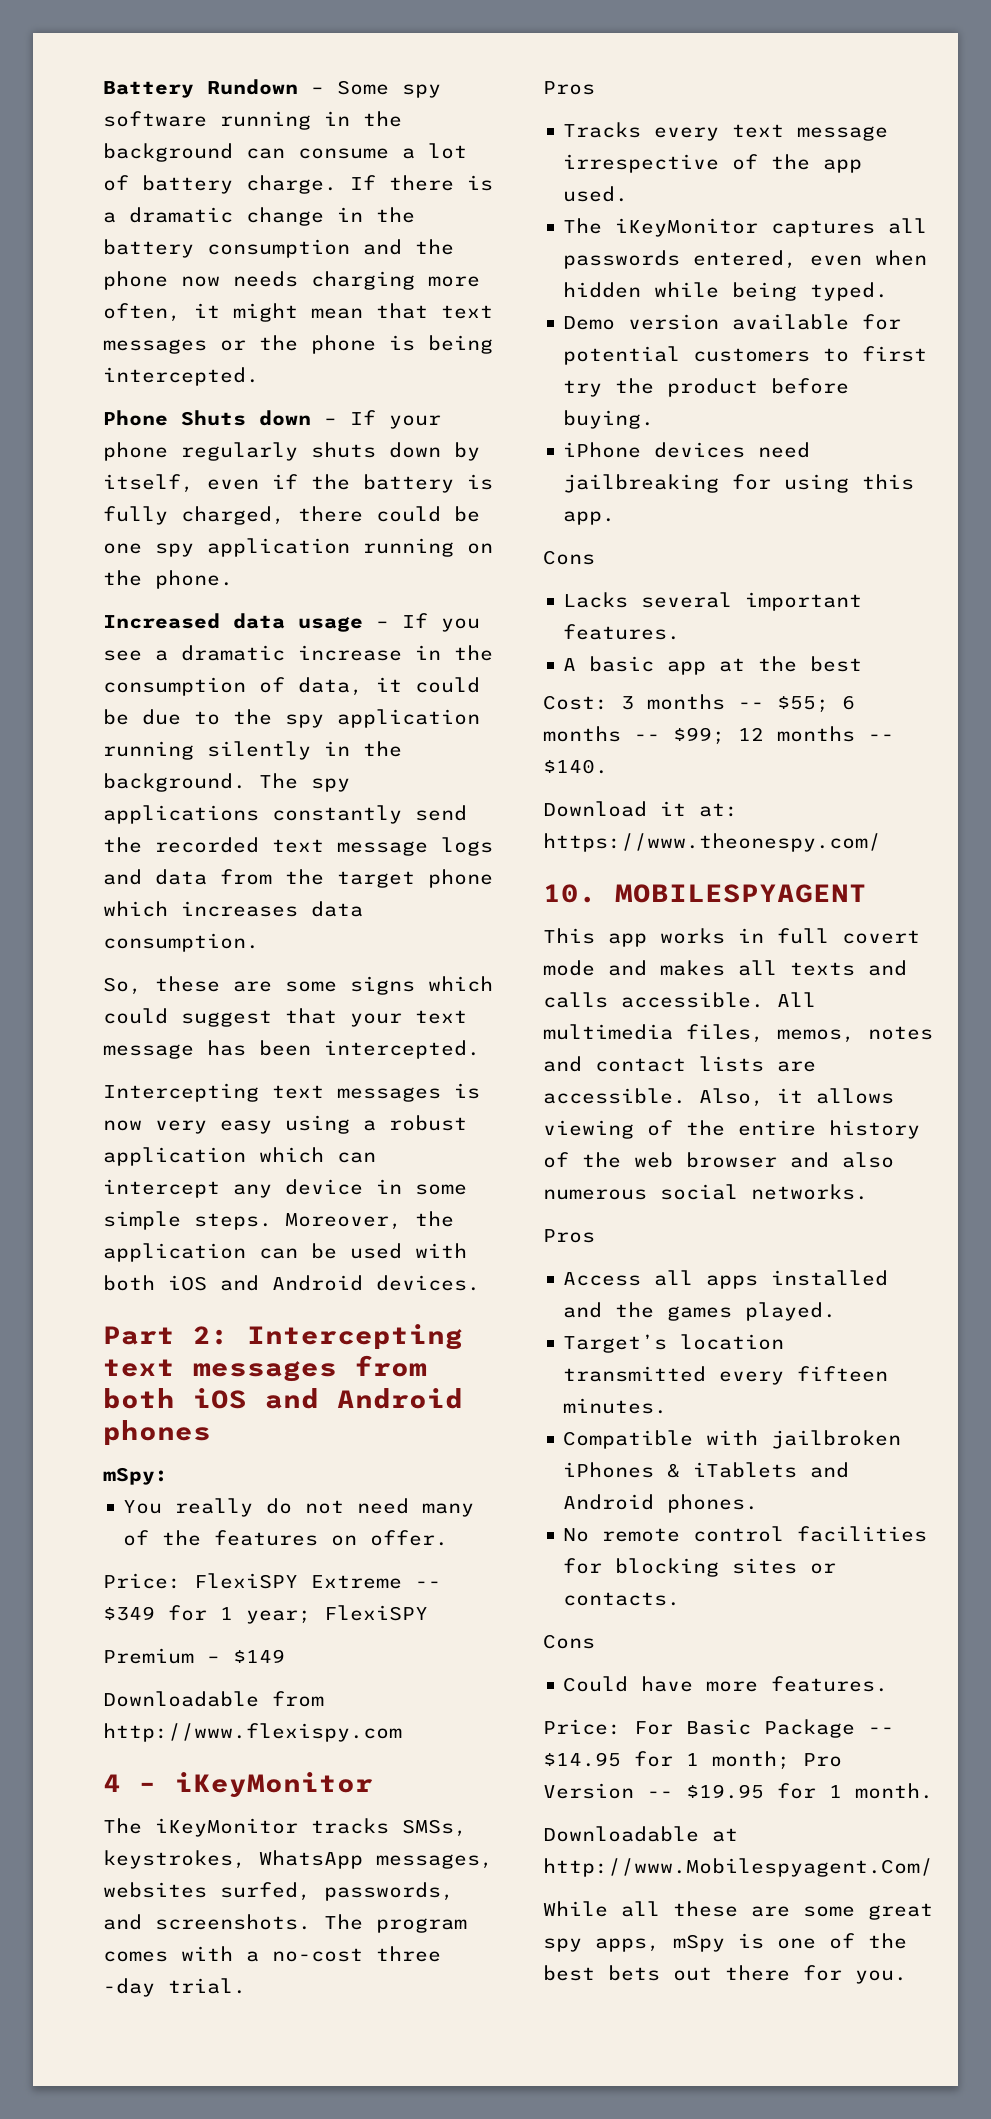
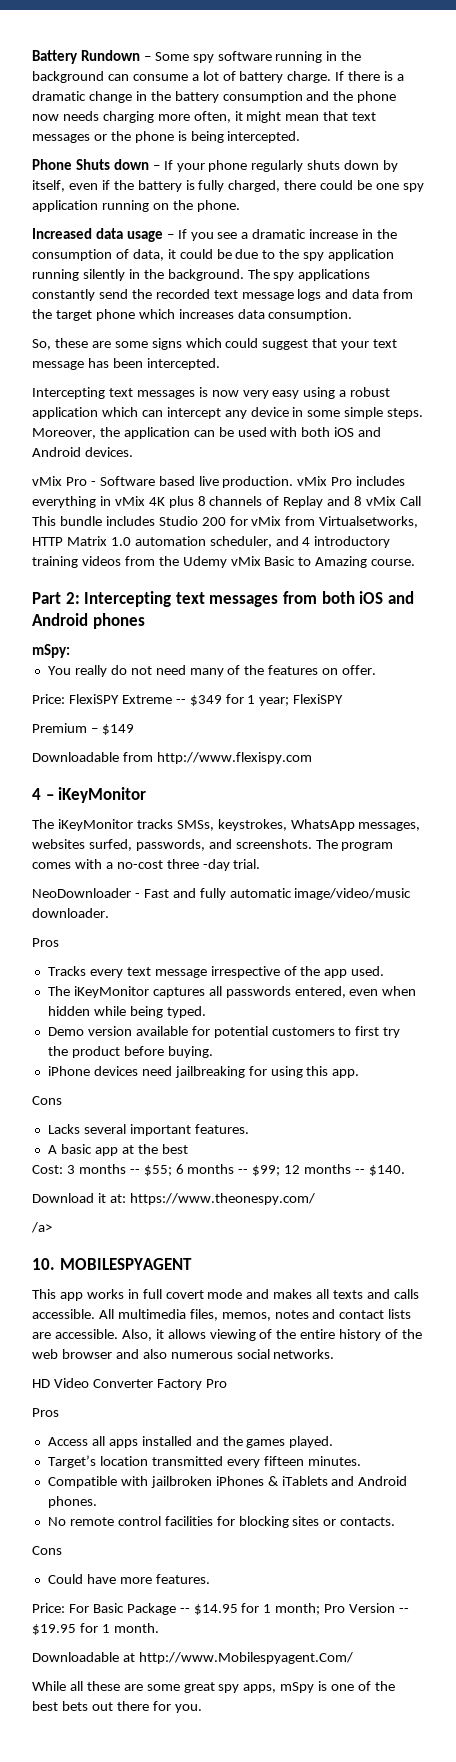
+ vMix Pro - Software based live production. vMix Pro includes everything in vMix 4K plus 8 channels of Replay and 8 vMix Call This bundle includes Studio 200 for vMix from Virtualsetworks, HTTP Matrix 1.0 automation scheduler, and 4 introductory training videos from the Udemy vMix Basic to Amazing course.
+ NeoDownloader - Fast and fully automatic image/video/music downloader.
+ /a>
+ HD Video Converter Factory Pro

